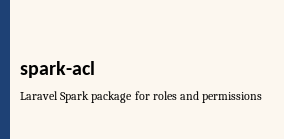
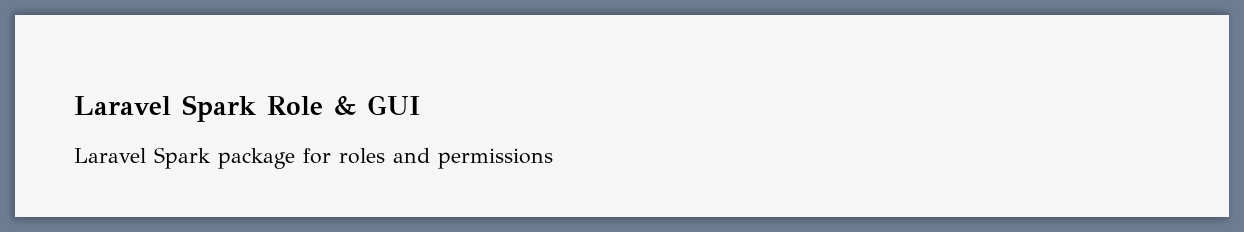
- spark-acl
+ Laravel Spark Role & GUI

